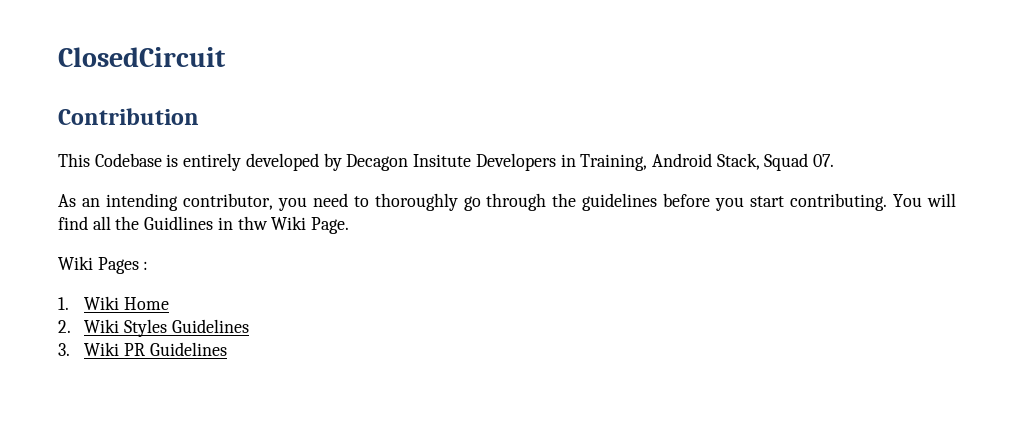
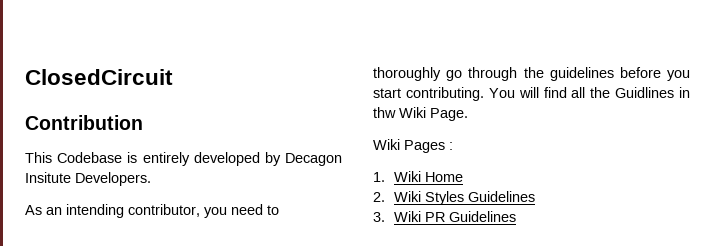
- This Codebase is entirely developed by Decagon Insitute Developers in Training, Android Stack, Squad 07.
+ This Codebase is entirely developed by Decagon Insitute Developers.

